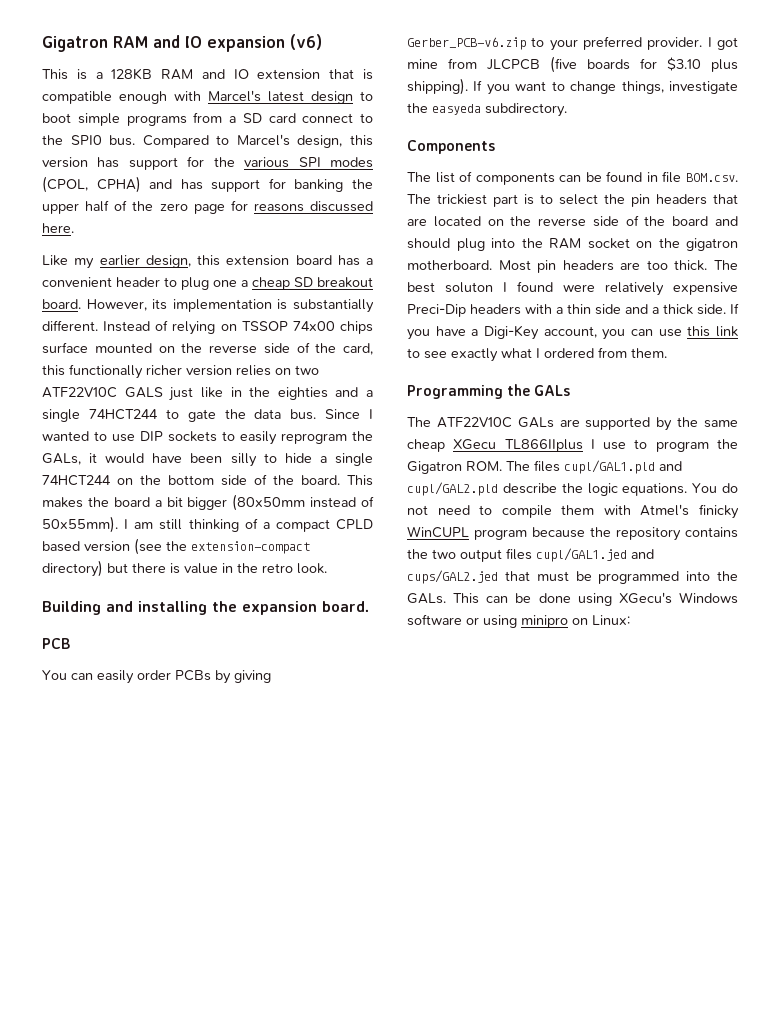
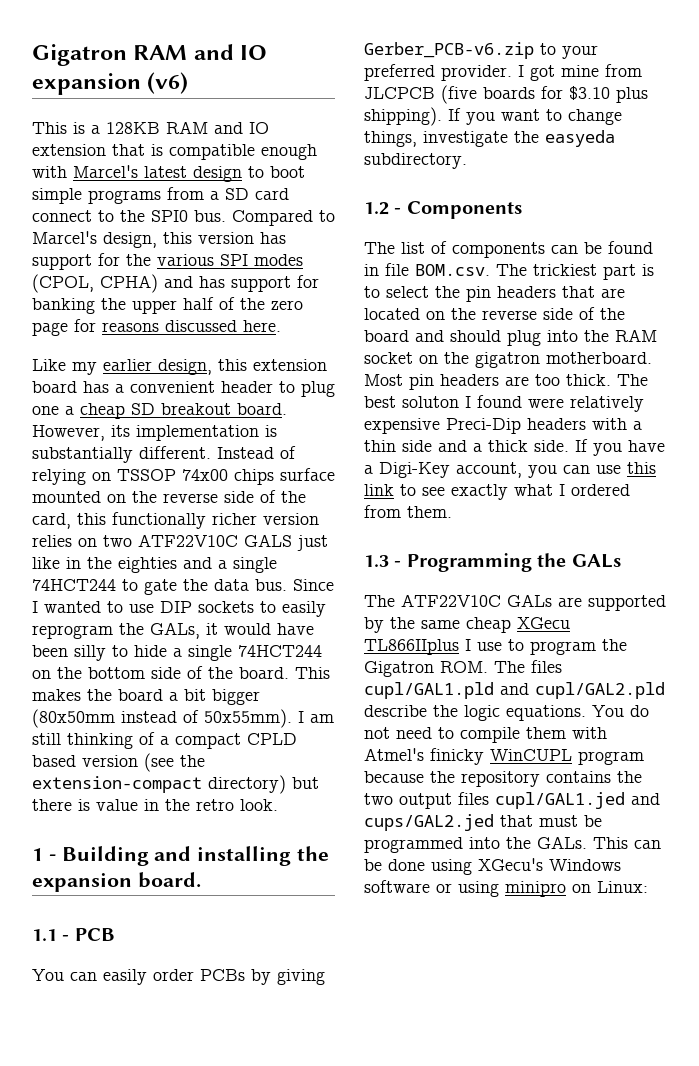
- Building and installing the expansion board.
+ 1 - Building and installing the expansion board.
- PCB
+ 1.1 - PCB
- Components
+ 1.2 - Components
- Programming the GALs
+ 1.3 - Programming the GALs

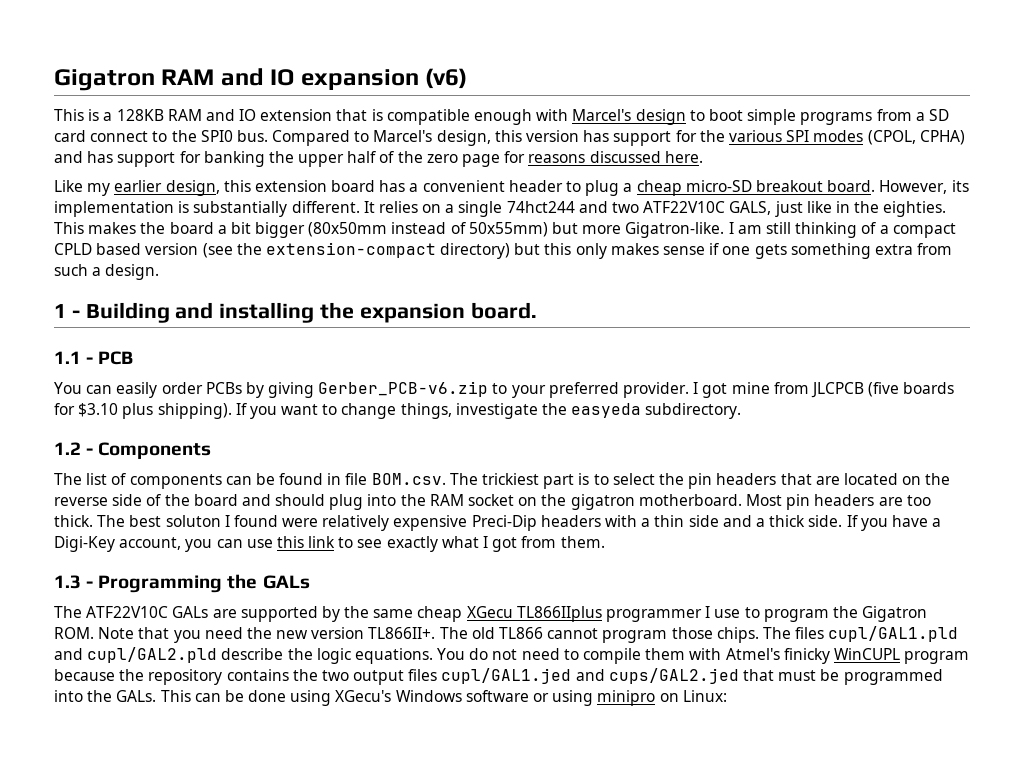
- This is a 128KB RAM and IO extension that is compatible enough with Marcel's latest design to boot simple programs from a SD card connect to the SPI0 bus.
+ This is a 128KB RAM and IO extension that is compatible enough with Marcel's design to boot simple programs from a SD card connect to the SPI0 bus.
- Like my earlier design, this extension board has a convenient header to plug one a cheap SD breakout board.
+ Like my earlier design, this extension board has a convenient header to plug a cheap micro-SD breakout board.
- Instead of relying on TSSOP 74x00 chips surface mounted on the reverse side of the card, this functionally richer version relies on two ATF22V10C GALS just like in the eighties and a single 74HCT244 to gate the data bus. Since I wanted to use DIP sockets to easily reprogram the GALs, it would have been silly to hide a single 74HCT244 on the bottom side of the board.
+ It relies on a single 74hct244 and two ATF22V10C GALS, just like in the eighties.
- This makes the board a bit bigger (80x50mm instead of 50x55mm).
+ This makes the board a bit bigger (80x50mm instead of 50x55mm) but more Gigatron-like.
- I am still thinking of a compact CPLD based version (see the extension-compact directory) but there is value in the retro look.
+ I am still thinking of a compact CPLD based version (see the extension-compact directory) but this only makes sense if one gets something extra from such a design.
- If you have a Digi-Key account, you can use this link to see exactly what I ordered from them.
+ If you have a Digi-Key account, you can use this link to see exactly what I got from them.
- The ATF22V10C GALs are supported by the same cheap XGecu TL866IIplus I use to program the Gigatron ROM. The files cupl/GAL1.pld and cupl/GAL2.pld describe the logic equations.
+ The ATF22V10C GALs are supported by the same cheap XGecu TL866IIplus programmer I use to program the Gigatron ROM. Note that you need the new version TL866II+. The old TL866 cannot program those chips. The files cupl/GAL1.pld and cupl/GAL2.pld describe the logic equations.

